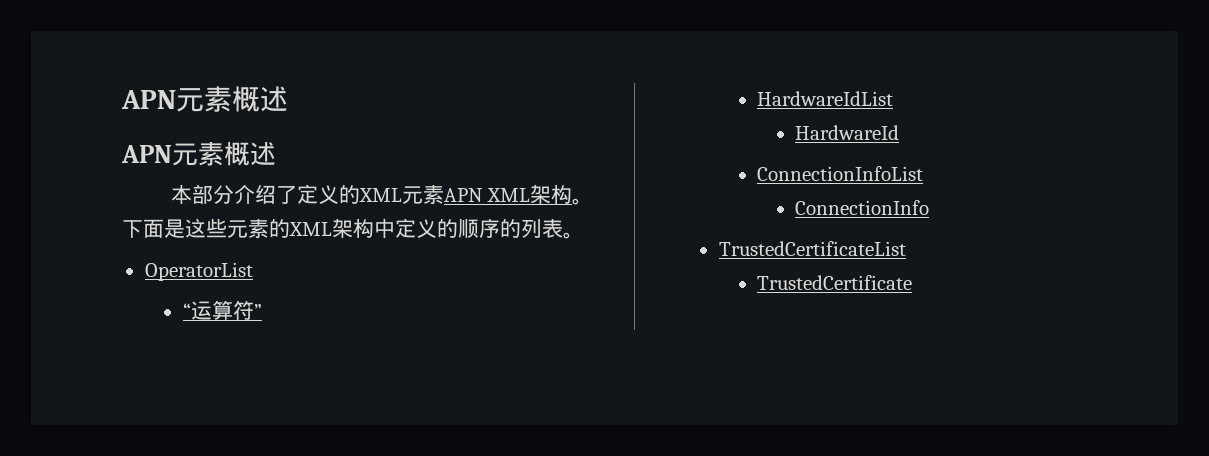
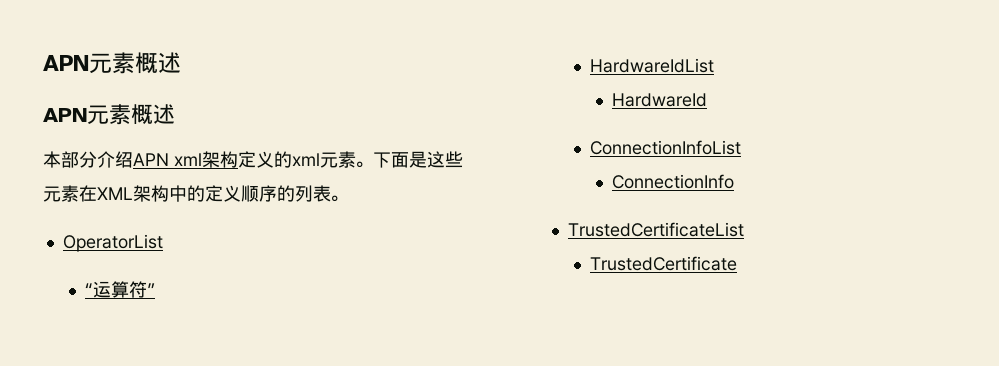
- 本部分介绍了定义的XML元素APN XML架构。
+ 本部分介绍APN xml架构定义的xml元素。
- 下面是这些元素的XML架构中定义的顺序的列表。
+ 下面是这些元素在XML架构中的定义顺序的列表。

